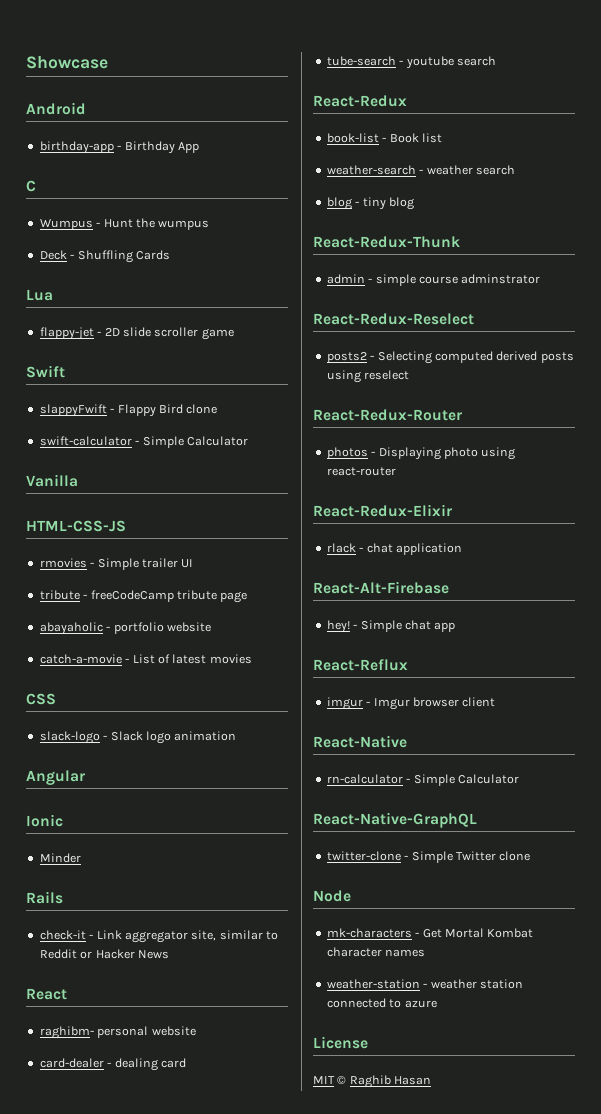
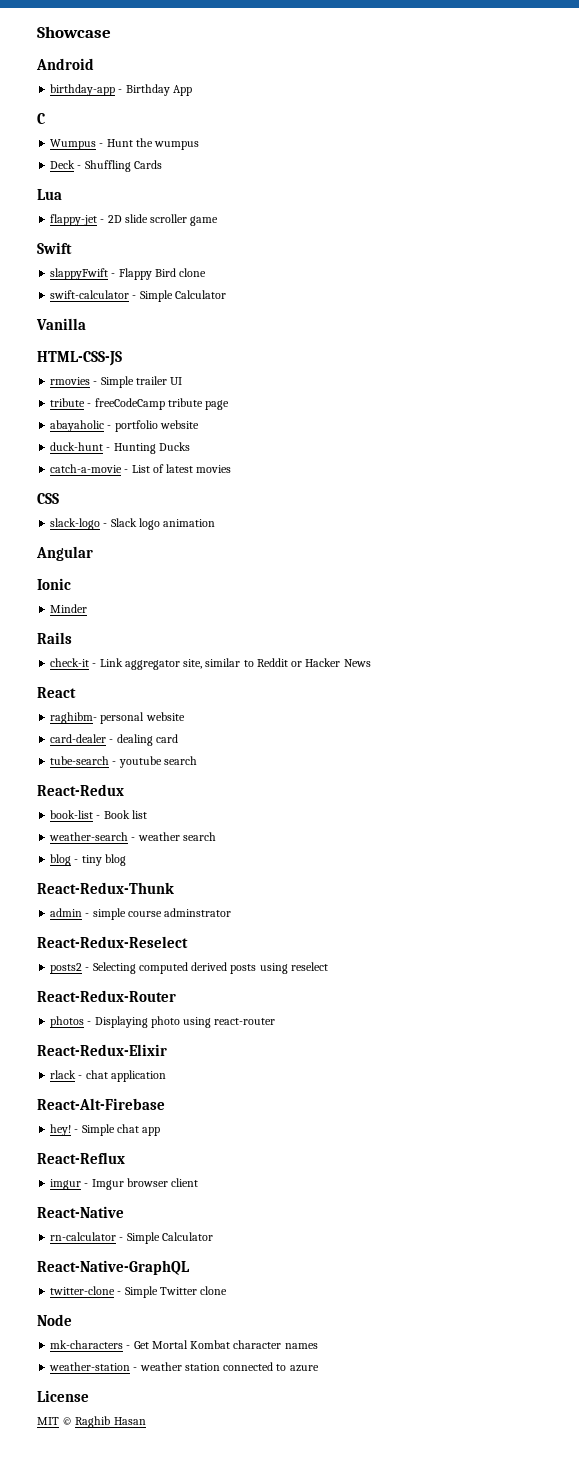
+ duck-hunt - Hunting Ducks

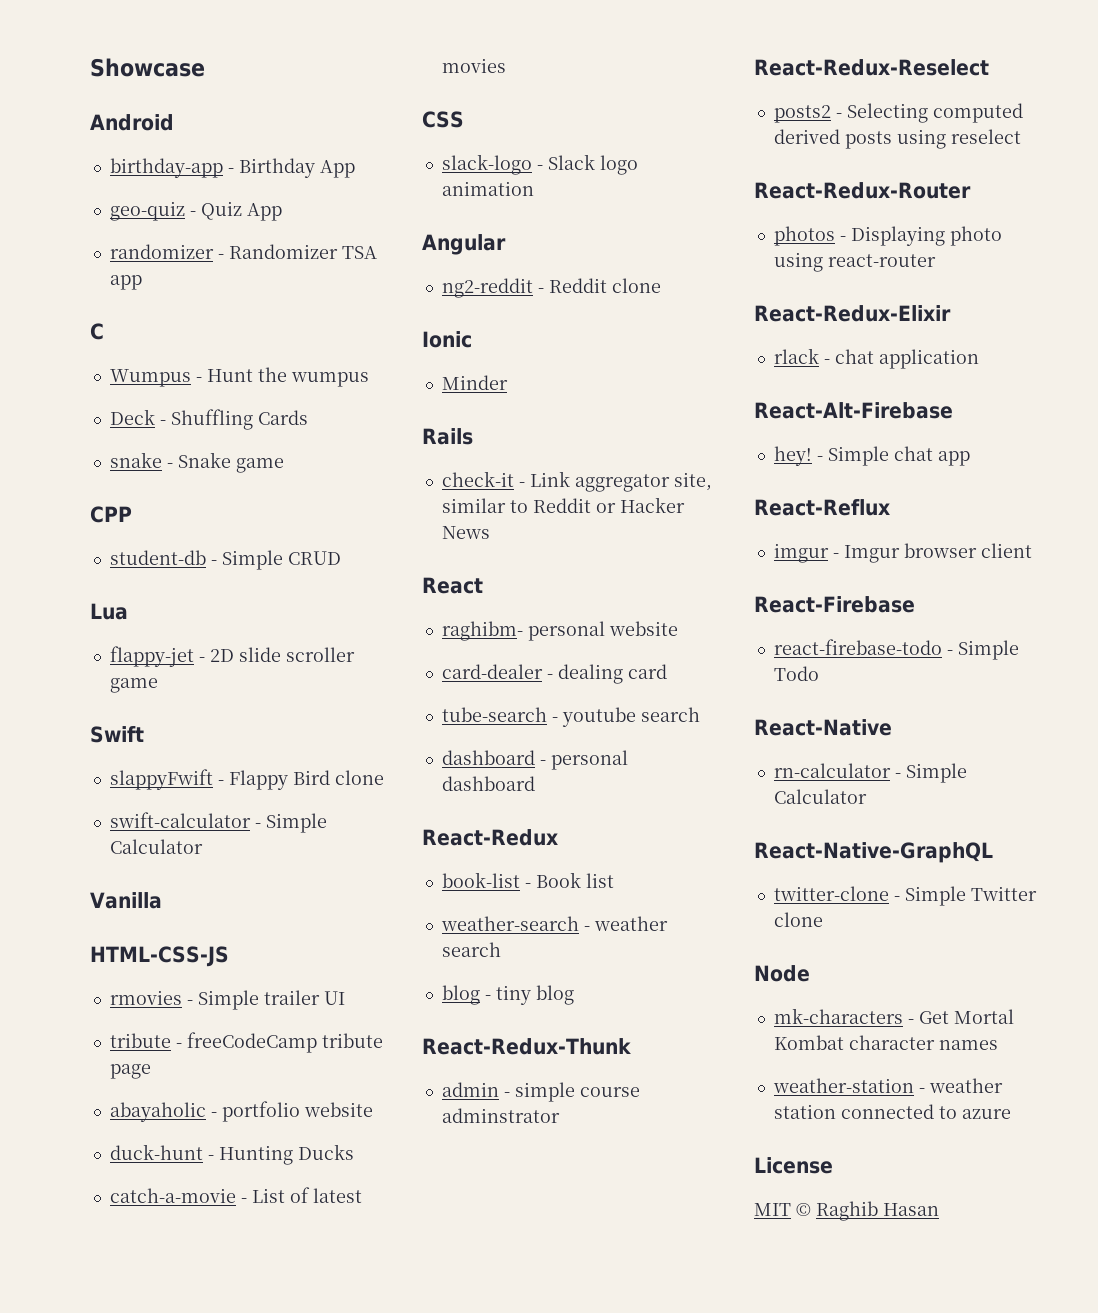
+ geo-quiz - Quiz App
+ randomizer - Randomizer TSA app
+ snake - Snake game
+ CPP
+ student-db - Simple CRUD
+ ng2-reddit - Reddit clone
+ dashboard - personal dashboard
+ React-Firebase
+ react-firebase-todo - Simple Todo

